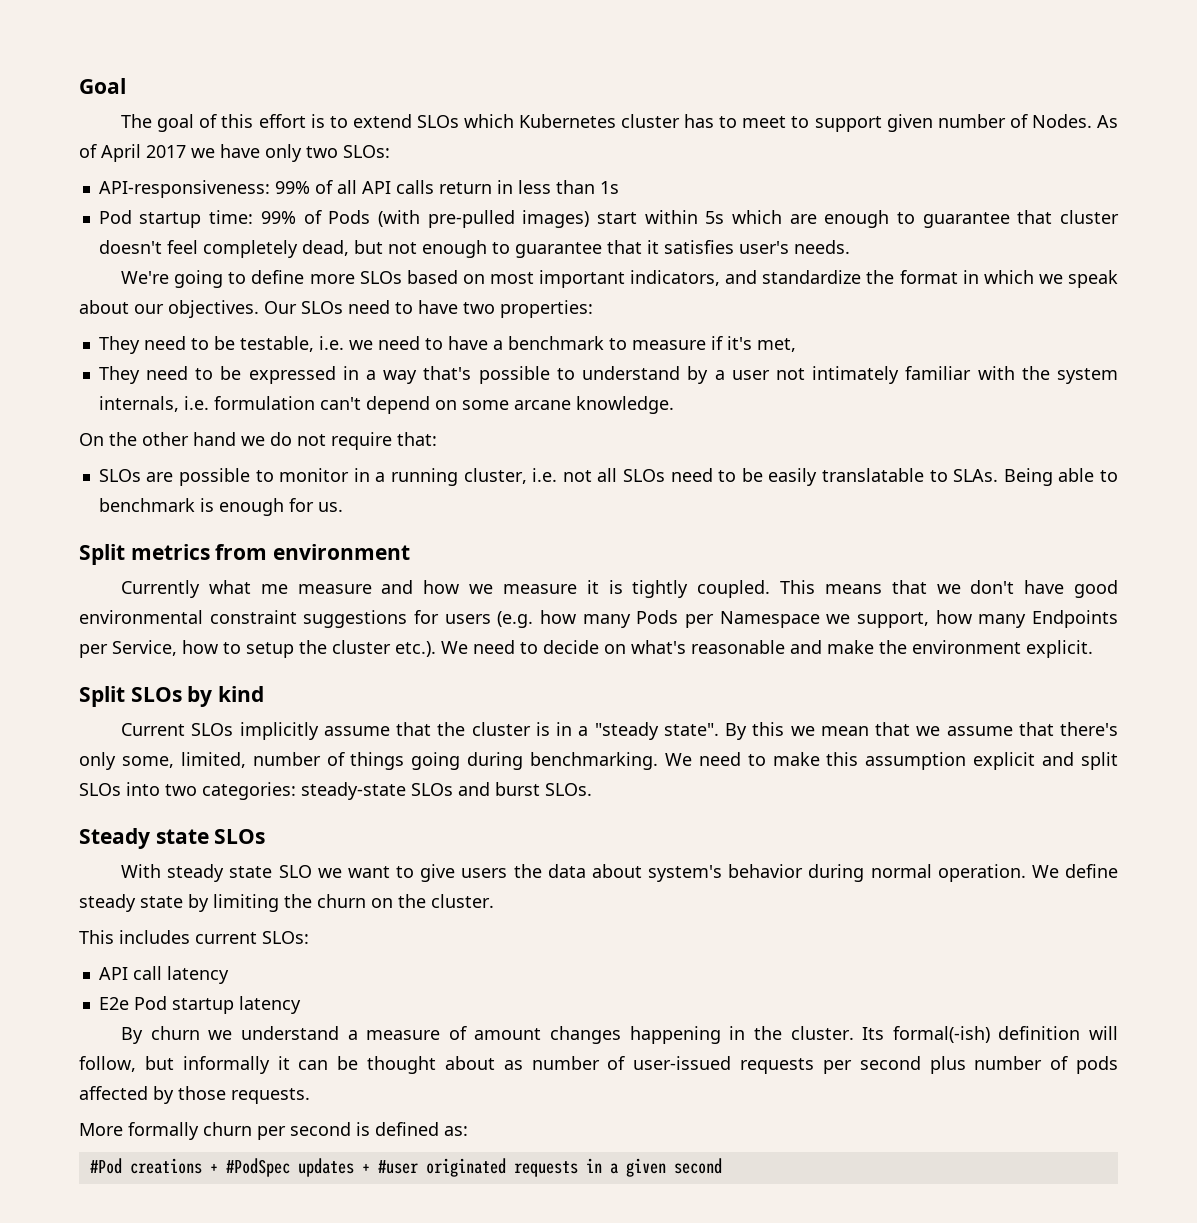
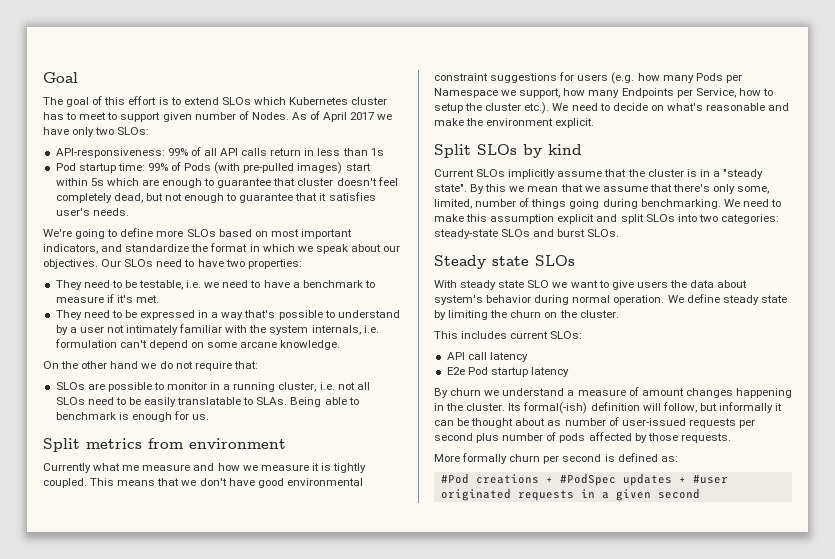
- They need to be testable, i.e. we need to have a benchmark to measure if it's met,
+ They need to be testable, i.e. we need to have a benchmark to measure if it's met.

